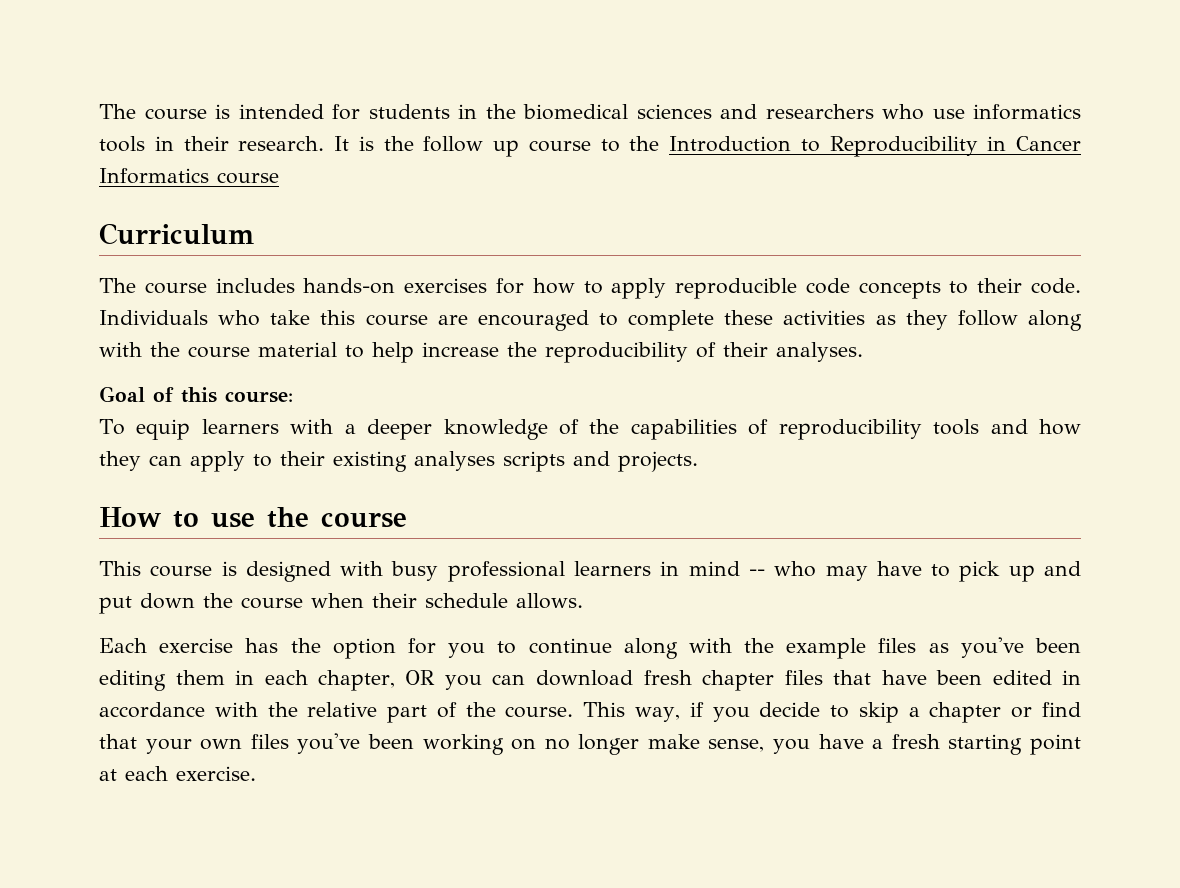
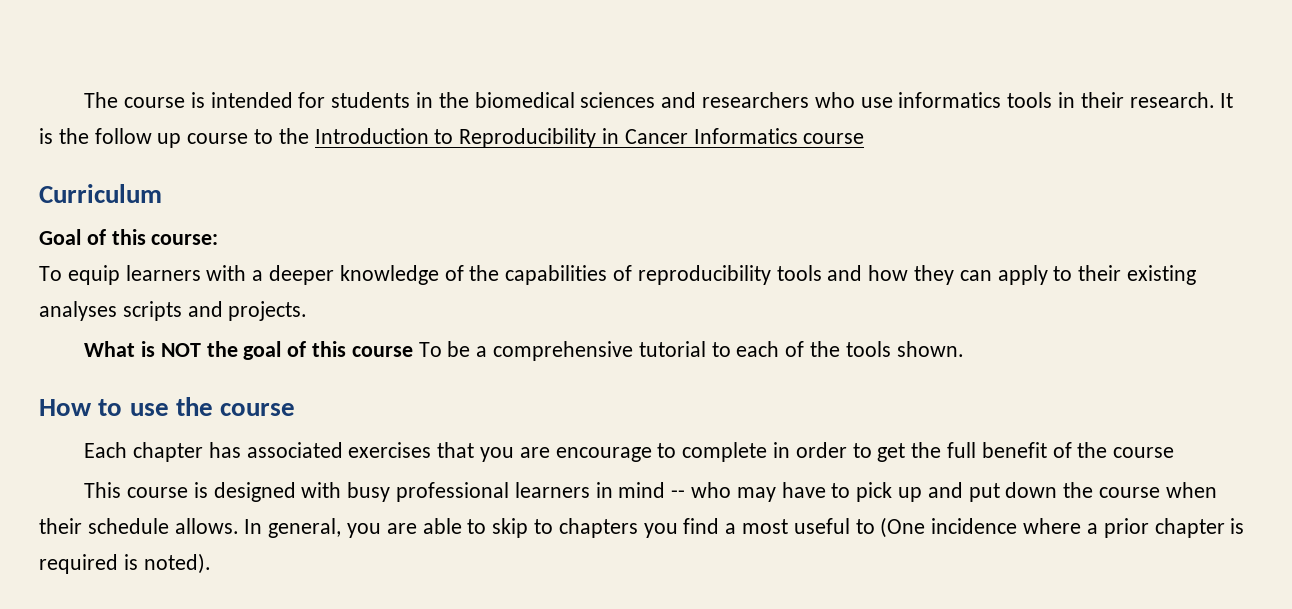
- The course includes hands-on exercises for how to apply reproducible code concepts to their code. Individuals who take this course are encouraged to complete these activities as they follow along with the course material to help increase the reproducibility of their analyses.
+ What is NOT the goal of this course To be a comprehensive tutorial to each of the tools shown.
+ Each chapter has associated exercises that you are encourage to complete in order to get the full benefit of the course
- This course is designed with busy professional learners in mind -- who may have to pick up and put down the course when their schedule allows.
- Each exercise has the option for you to continue along with the example files as you've been editing them in each chapter, OR you can download fresh chapter files that have been edited in accordance with the relative part of the course. This way, if you decide to skip a chapter or find that your own files you've been working on no longer make sense, you have a fresh starting point at each exercise.
+ This course is designed with busy professional learners in mind -- who may have to pick up and put down the course when their schedule allows. In general, you are able to skip to chapters you find a most useful to (One incidence where a prior chapter is required is noted).

